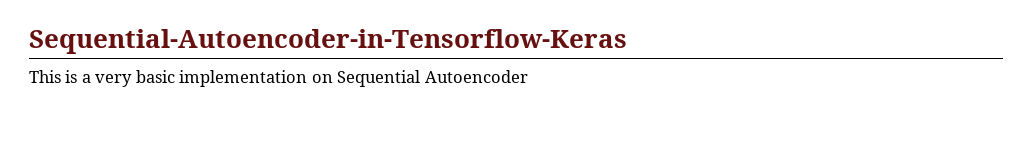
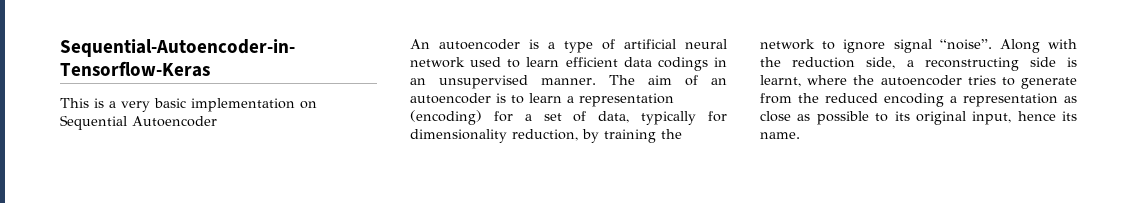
+ An autoencoder is a type of artificial neural network used to learn efficient data codings in an unsupervised manner. The aim of an autoencoder is to learn a representation (encoding) for a set of data, typically for dimensionality reduction, by training the network to ignore signal “noise”. Along with the reduction side, a reconstructing side is learnt, where the autoencoder tries to generate from the reduced encoding a representation as close as possible to its original input, hence its name.

